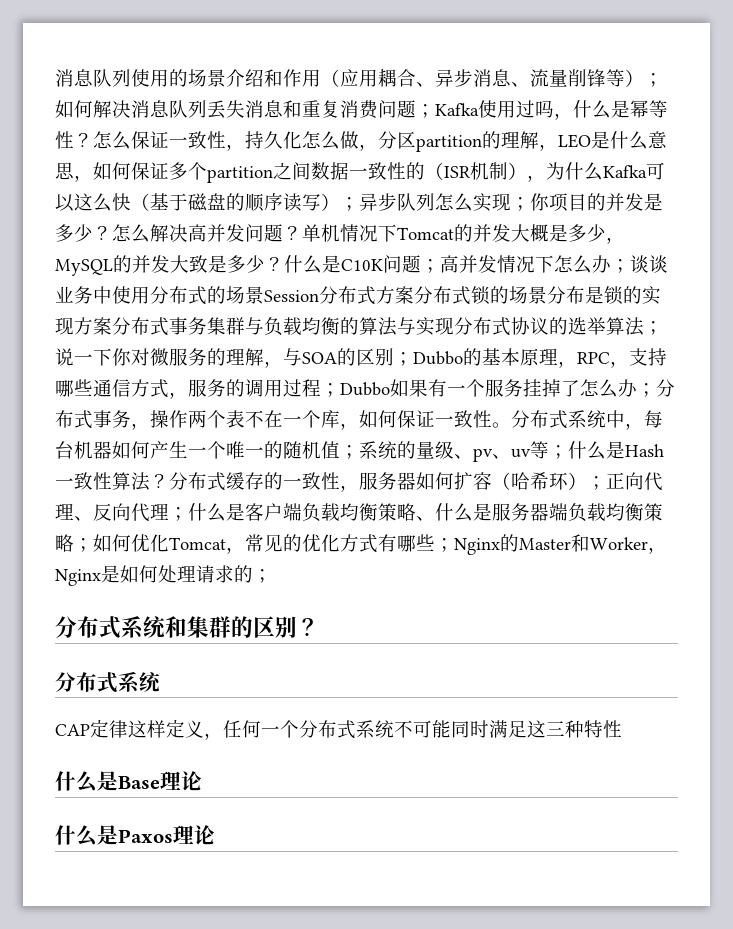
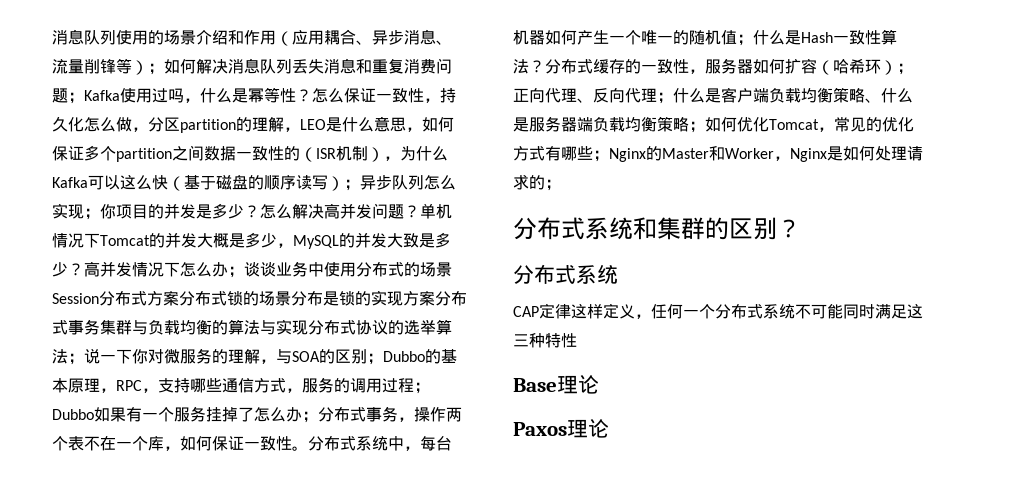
- 什么是C10K问题；
- 分布式系统中，每台机器如何产生一个唯一的随机值；系统的量级、pv、uv等；什么是Hash一致性算法？
+ 分布式系统中，每台机器如何产生一个唯一的随机值；什么是Hash一致性算法？
- 什么是Base理论
+ Base理论
- 什么是Paxos理论
+ Paxos理论

